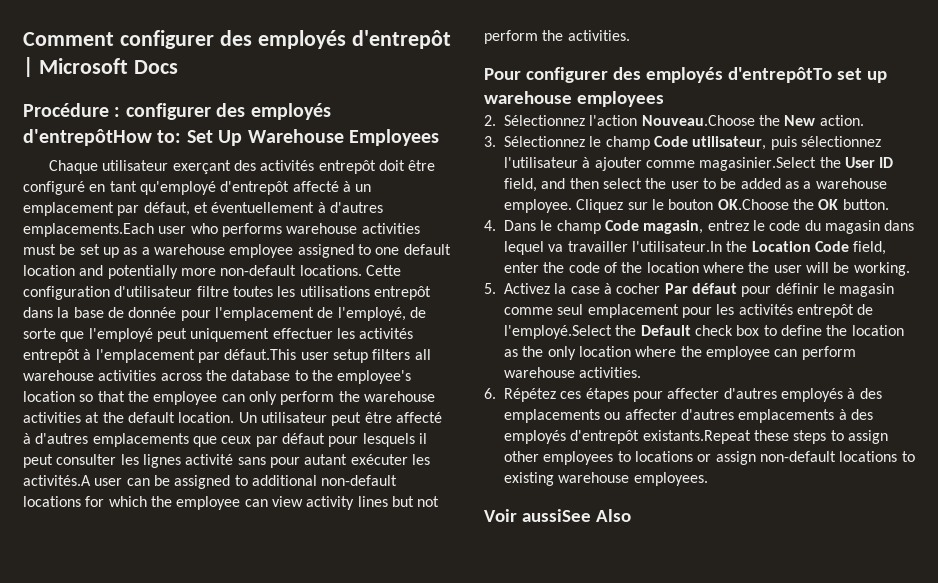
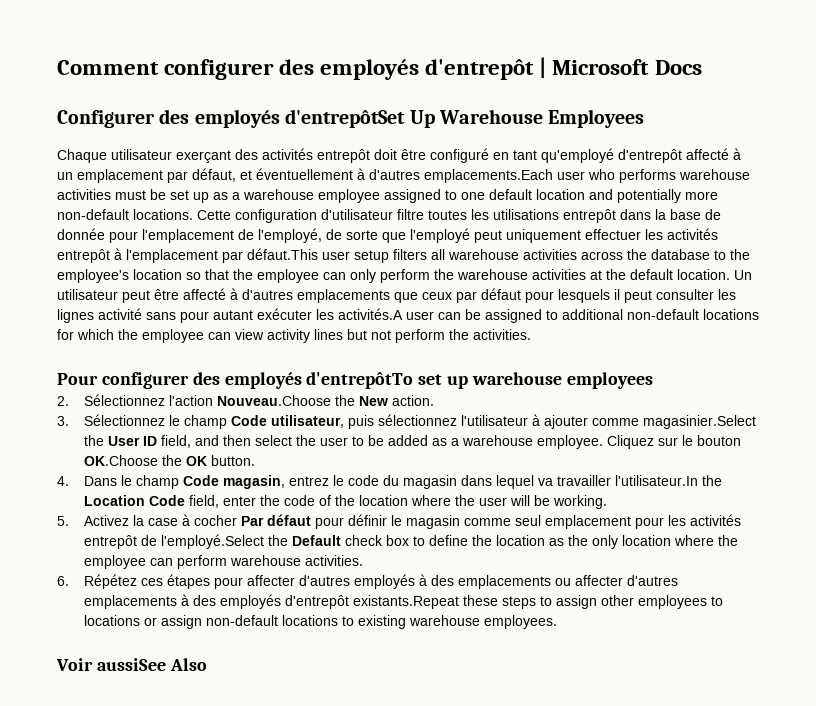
- Procédure : configurer des employés d'entrepôtHow to: Set Up Warehouse Employees
+ Configurer des employés d'entrepôtSet Up Warehouse Employees

